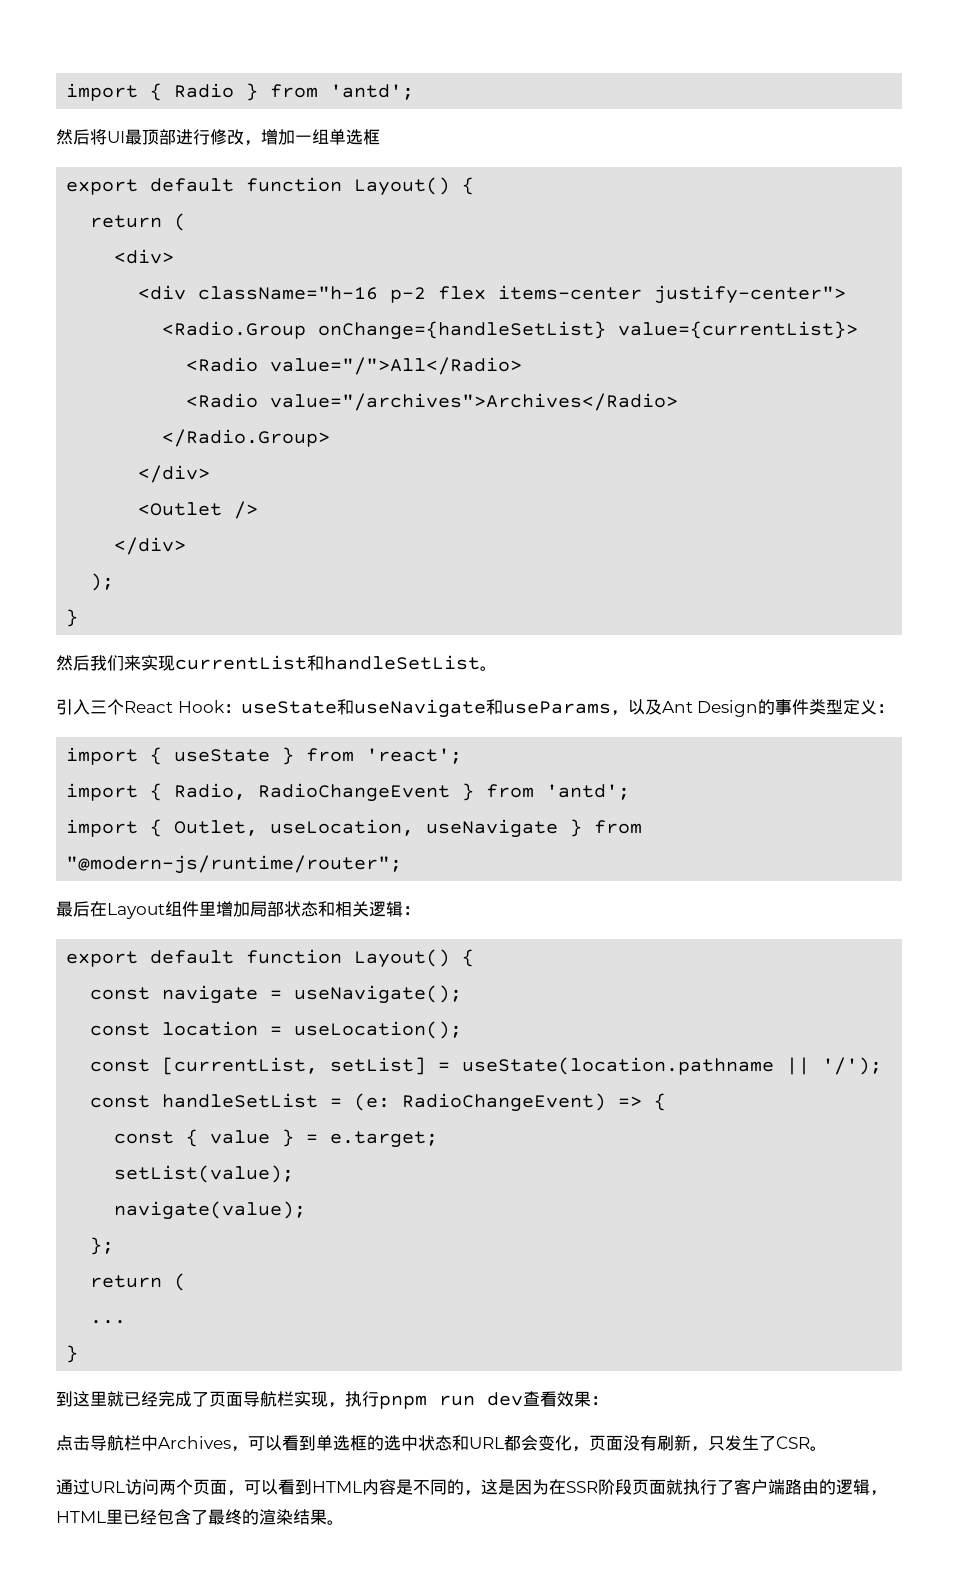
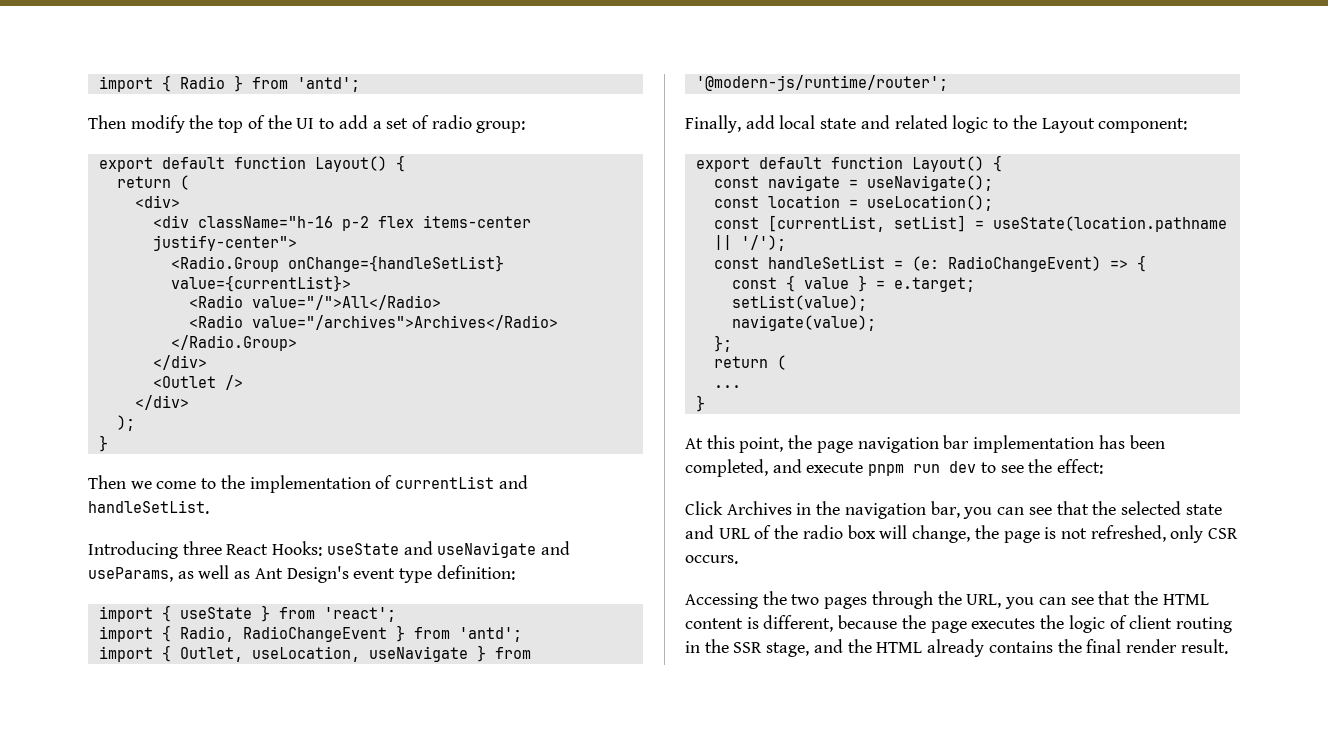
- 然后将UI最顶部进行修改，增加一组单选框
+ Then modify the top of the UI to add a set of radio group:
- 然后我们来实现currentList和handleSetList。
- 引入三个React Hook：useState和useNavigate和useParams，以及Ant Design的事件类型定义：
+ Then we come to the implementation of currentList and handleSetList.
+ Introducing three React Hooks: useState and useNavigate and useParams, as well as Ant Design's event type definition:
- import { Outlet, useLocation, useNavigate } from "@modern-js/runtime/router";
- 最后在Layout组件里增加局部状态和相关逻辑：
+ import { Outlet, useLocation, useNavigate } from '@modern-js/runtime/router';
+ Finally, add local state and related logic to the Layout component:
- 到这里就已经完成了页面导航栏实现，执行pnpm run dev查看效果：
- 点击导航栏中Archives，可以看到单选框的选中状态和URL都会变化，页面没有刷新，只发生了CSR。
- 通过URL访问两个页面，可以看到HTML内容是不同的，这是因为在SSR阶段页面就执行了客户端路由的逻辑，HTML里已经包含了最终的渲染结果。
+ At this point, the page navigation bar implementation has been completed, and execute pnpm run dev to see the effect:
+ Click Archives in the navigation bar, you can see that the selected state and URL of the radio box will change, the page is not refreshed, only CSR occurs.
+ Accessing the two pages through the URL, you can see that the HTML content is different, because the page executes the logic of client routing in the SSR stage, and the HTML already contains the final render result.

